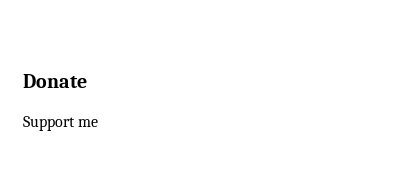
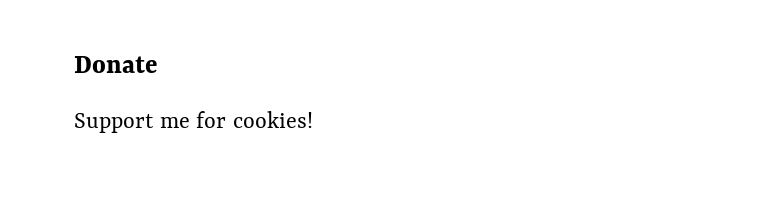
- Support me
+ Support me for cookies!

